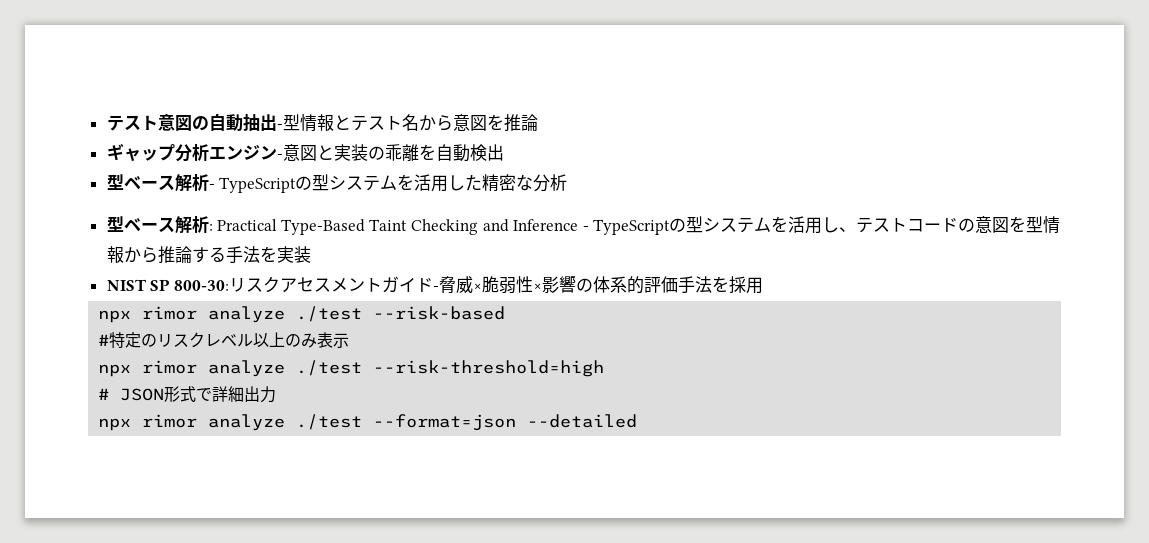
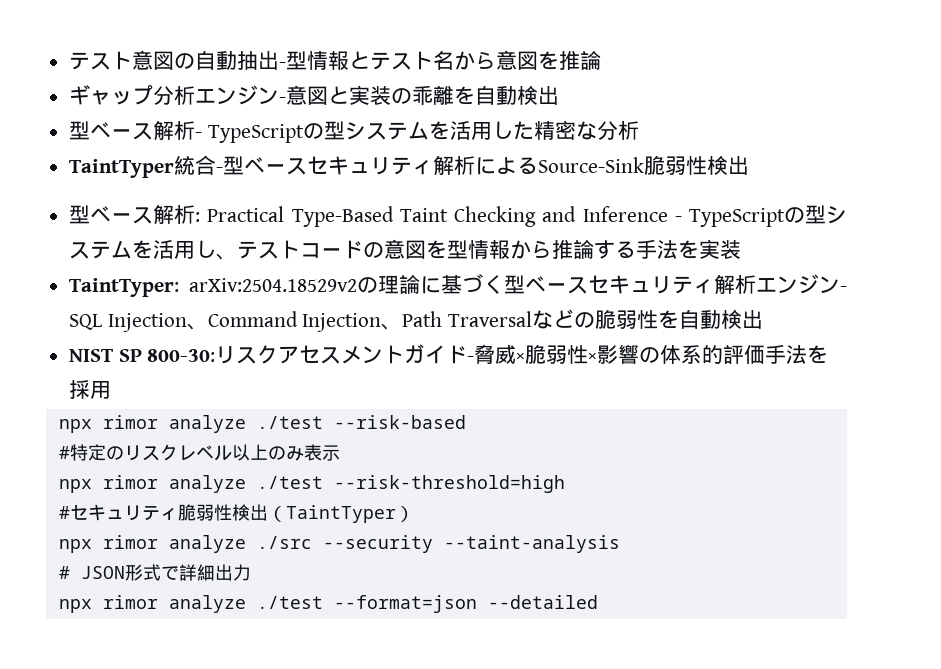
+ TaintTyper統合-型ベースセキュリティ解析によるSource-Sink脆弱性検出
+ TaintTyper: arXiv:2504.18529v2の理論に基づく型ベースセキュリティ解析エンジン- SQL Injection、Command Injection、Path Traversalなどの脆弱性を自動検出
+ #セキュリティ脆弱性検出（TaintTyper）
+ npx rimor analyze ./src --security --taint-analysis

